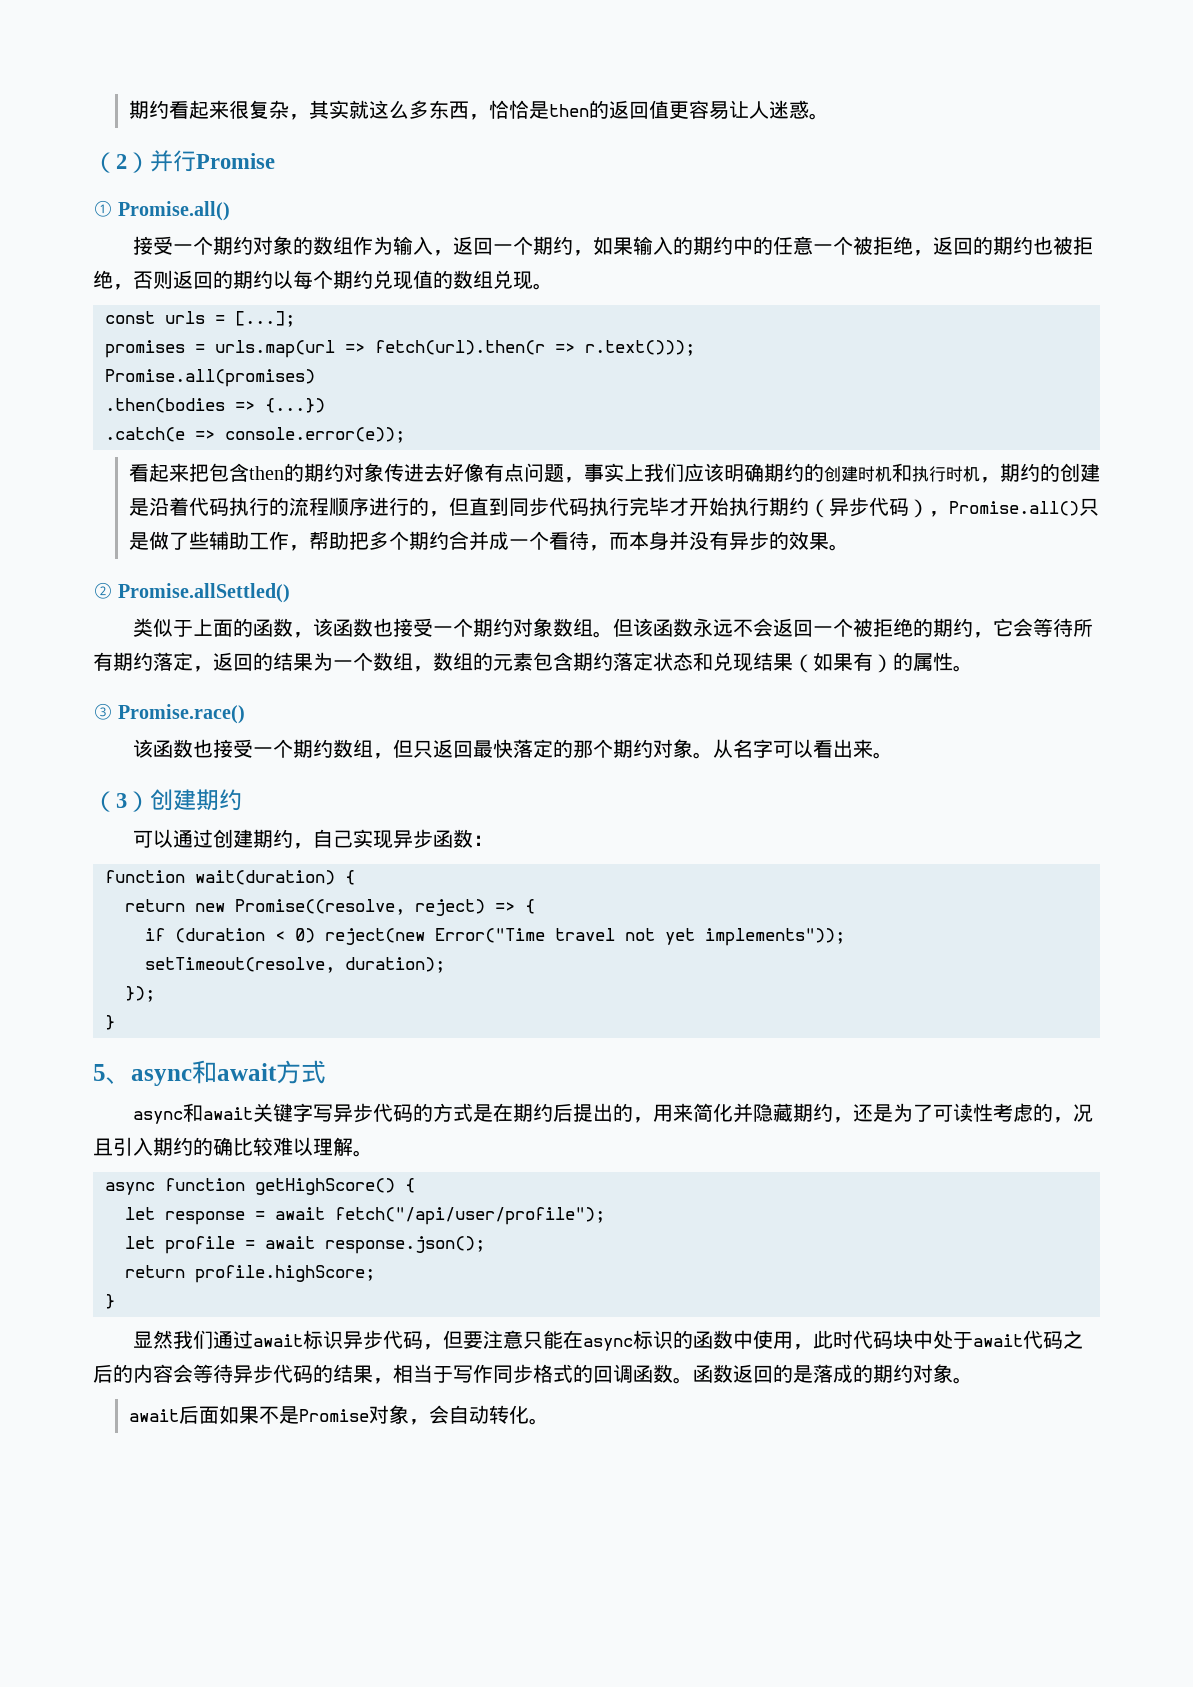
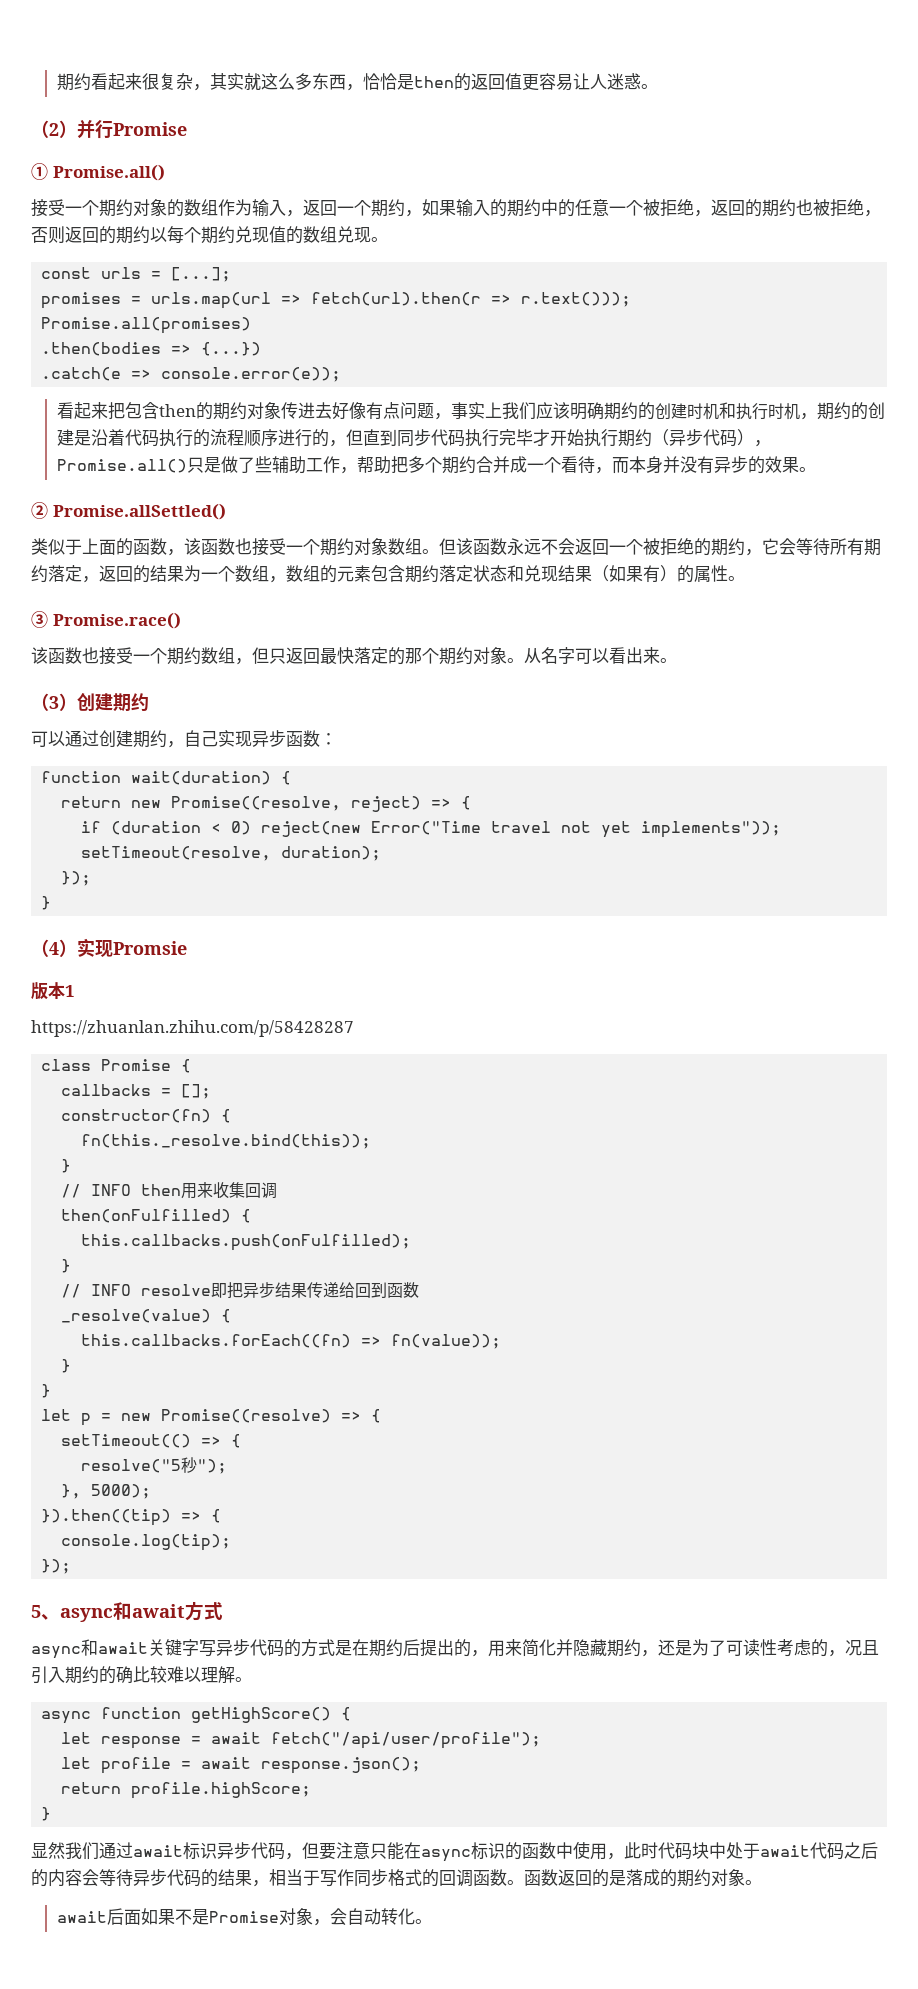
+ （4）实现Promsie
+ 版本1
+ https://zhuanlan.zhihu.com/p/58428287
+ class Promise {
+ callbacks = [];
+ constructor(fn) {
+ fn(this._resolve.bind(this));
+ }
+ // INFO then用来收集回调
+ then(onFulfilled) {
+ this.callbacks.push(onFulfilled);
+ }
+ // INFO resolve即把异步结果传递给回到函数
+ _resolve(value) {
+ this.callbacks.forEach((fn) => fn(value));
+ }
+ }
+ let p = new Promise((resolve) => {
+ setTimeout(() => {
+ resolve("5秒");
+ }, 5000);
+ }).then((tip) => {
+ console.log(tip);
+ });

